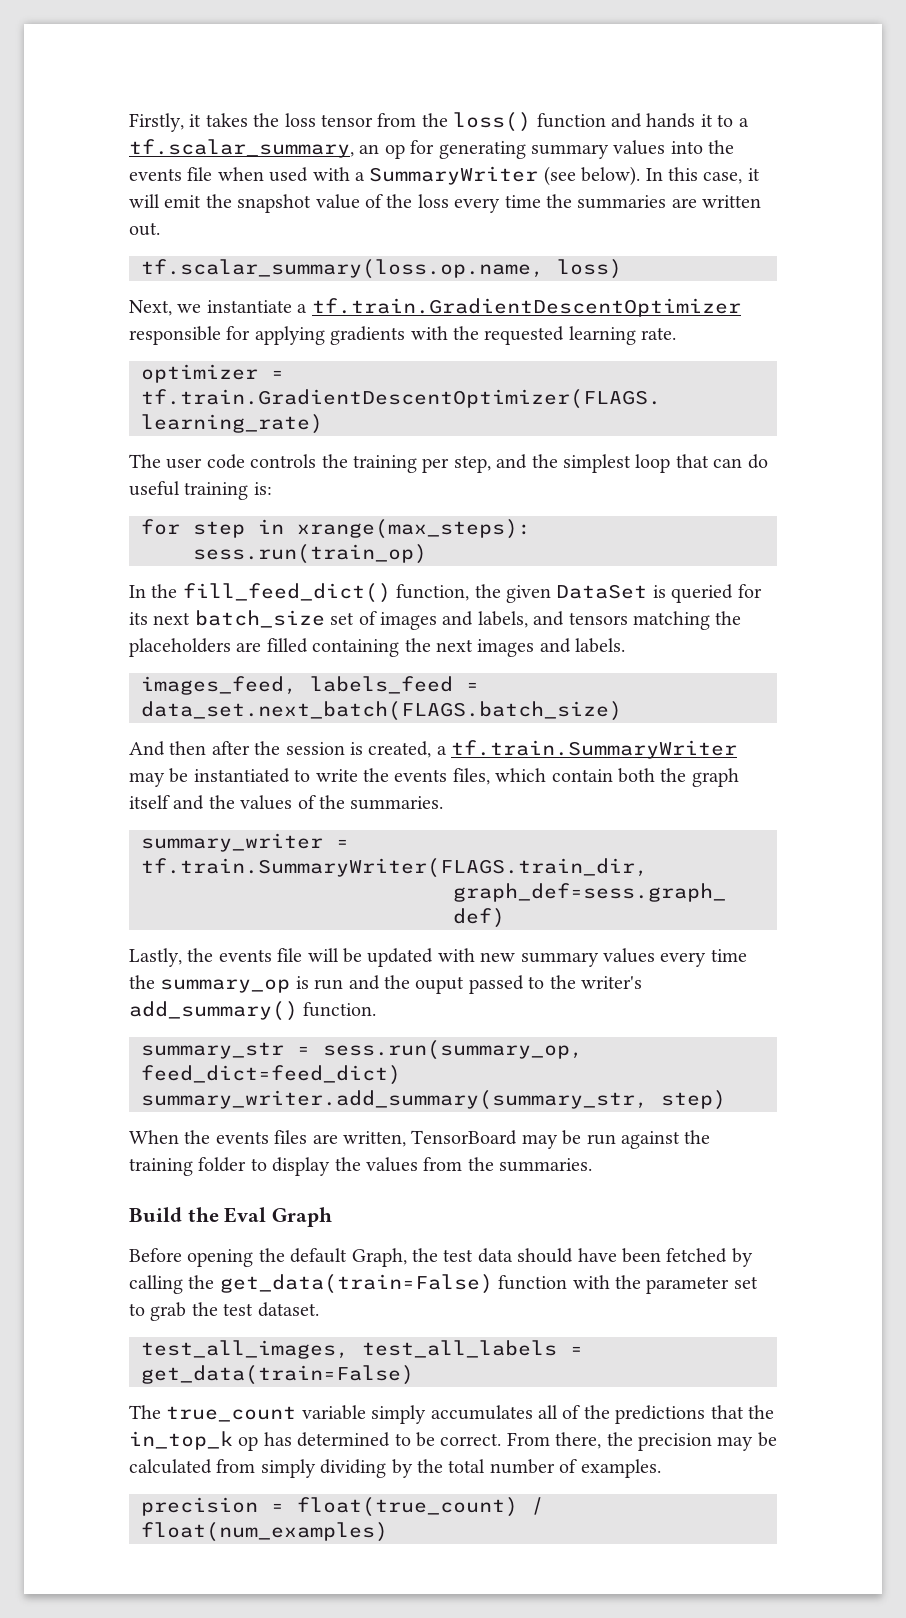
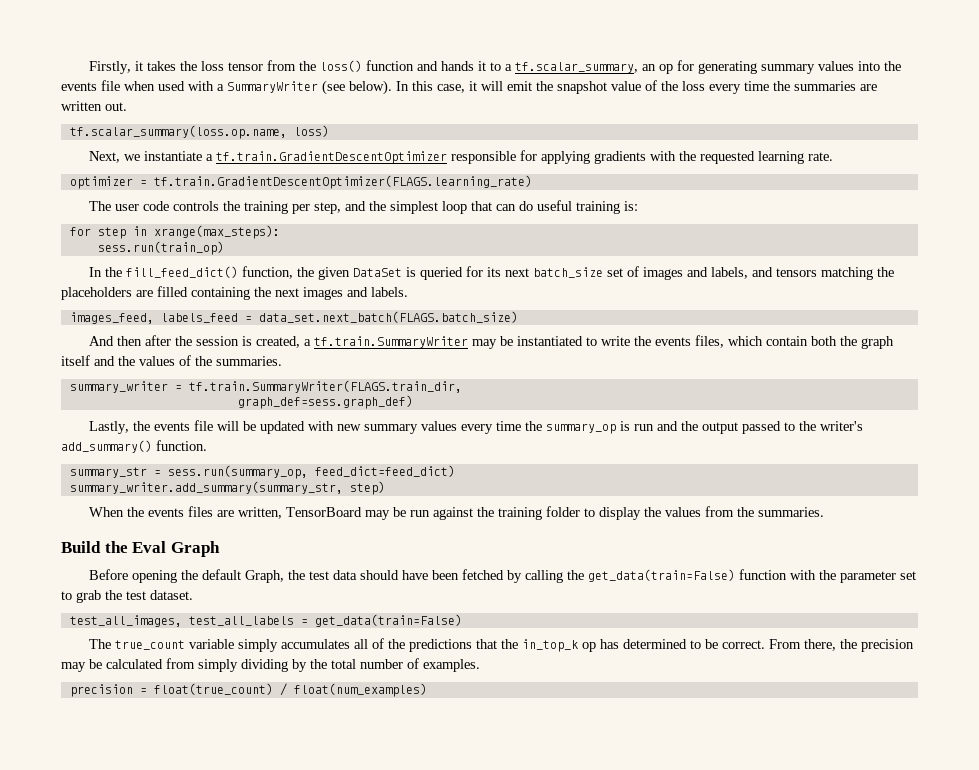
- Lastly, the events file will be updated with new summary values every time the summary_op is run and the ouput passed to the writer's add_summary() function.
+ Lastly, the events file will be updated with new summary values every time the summary_op is run and the output passed to the writer's add_summary() function.

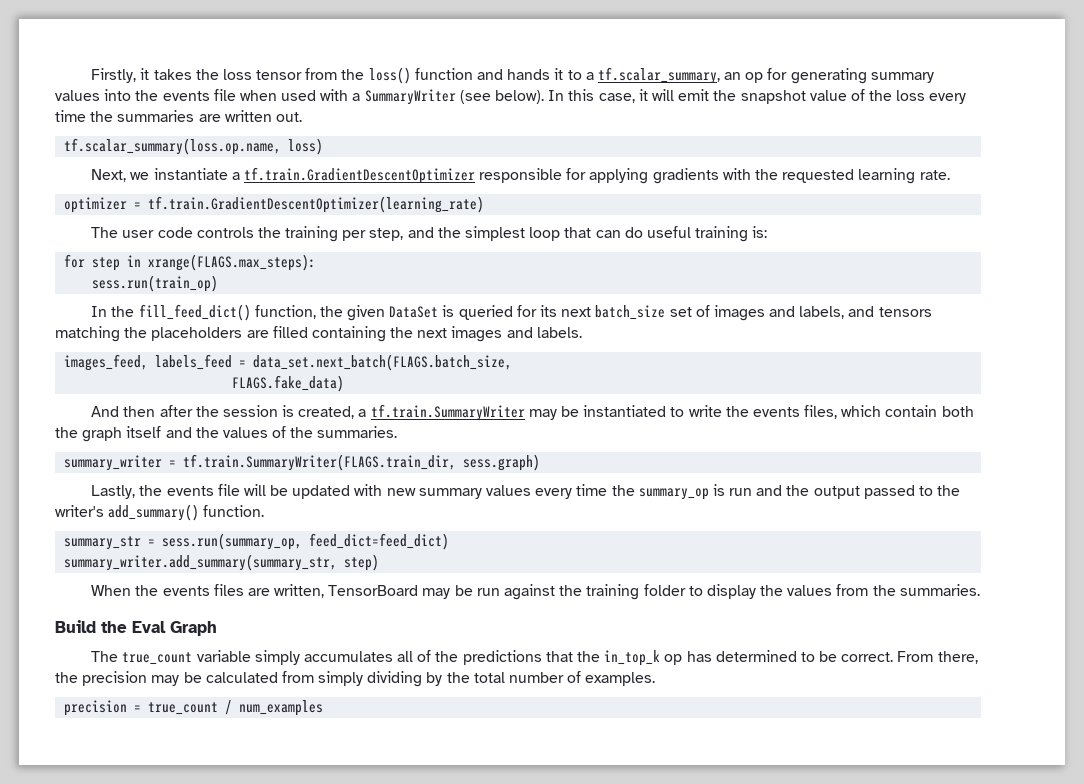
- optimizer = tf.train.GradientDescentOptimizer(FLAGS.learning_rate)
+ optimizer = tf.train.GradientDescentOptimizer(learning_rate)
- for step in xrange(max_steps):
+ for step in xrange(FLAGS.max_steps):
- images_feed, labels_feed = data_set.next_batch(FLAGS.batch_size)
+ images_feed, labels_feed = data_set.next_batch(FLAGS.batch_size,
+ FLAGS.fake_data)
- summary_writer = tf.train.SummaryWriter(FLAGS.train_dir,
- graph_def=sess.graph_def)
+ summary_writer = tf.train.SummaryWriter(FLAGS.train_dir, sess.graph)
- Before opening the default Graph, the test data should have been fetched by calling the get_data(train=False) function with the parameter set to grab the test dataset.
- test_all_images, test_all_labels = get_data(train=False)
- precision = float(true_count) / float(num_examples)
+ precision = true_count / num_examples

